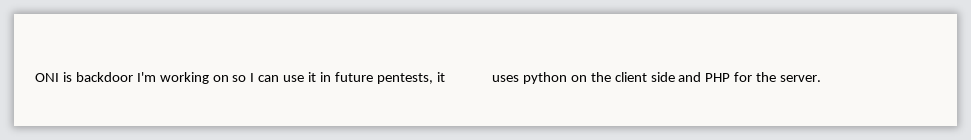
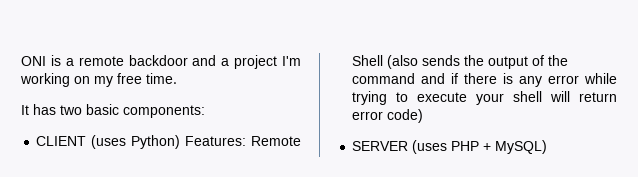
- ONI is backdoor I'm working on so I can use it in future pentests, it uses python on the client side and PHP for the server.
+ ONI is a remote backdoor and a project I'm working on my free time.
+ It has two basic components:
+ CLIENT (uses Python) Features: Remote Shell (also sends the output of the command and if there is any error while trying to execute your shell will return error code)
+ SERVER (uses PHP + MySQL)

